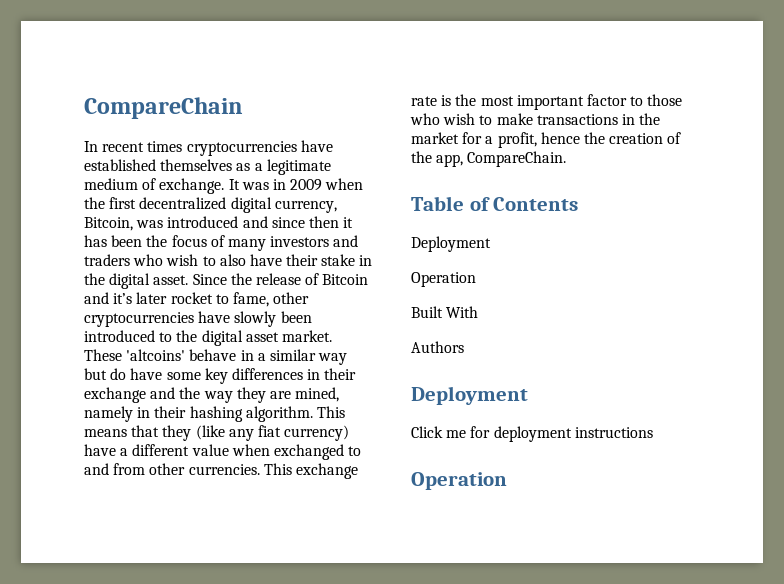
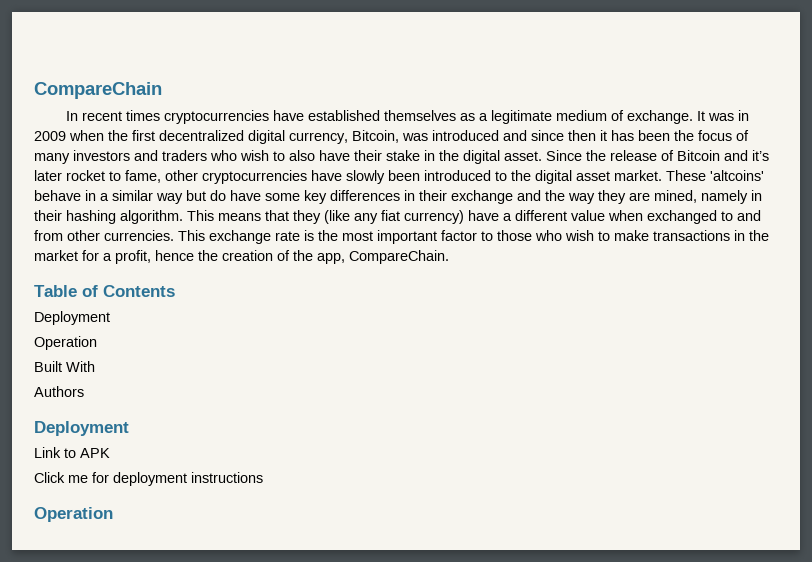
+ Link to APK

